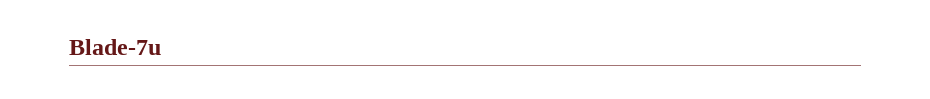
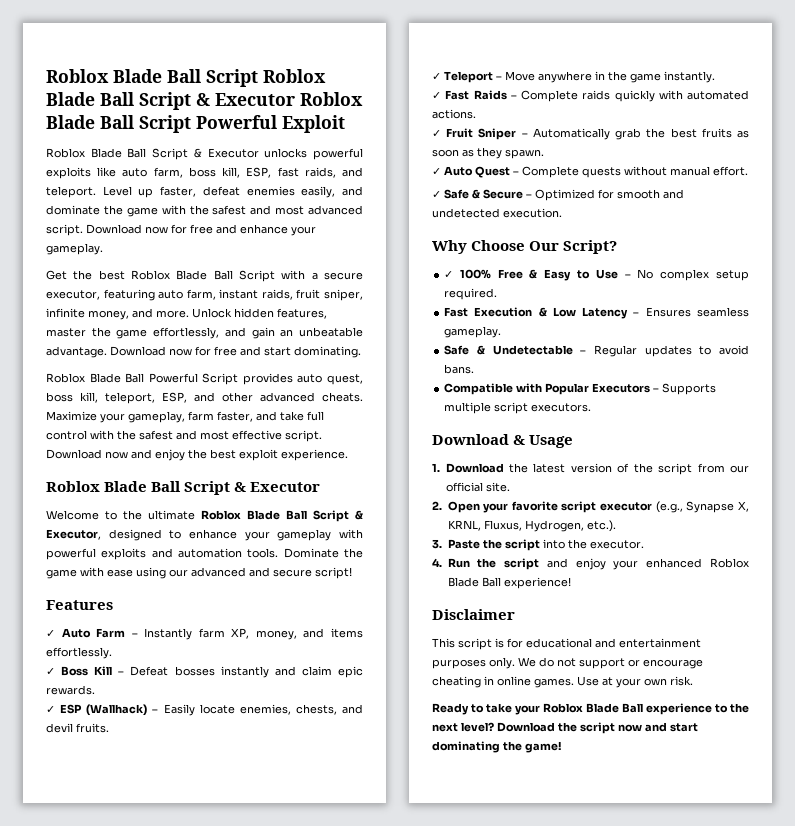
- Blade-7u
+ Roblox Blade Ball Script Roblox Blade Ball Script & Executor Roblox Blade Ball Script Powerful Exploit
+ Roblox Blade Ball Script & Executor unlocks powerful exploits like auto farm, boss kill, ESP, fast raids, and teleport. Level up faster, defeat enemies easily, and dominate the game with the safest and most advanced script. Download now for free and enhance your gameplay.
+ Get the best Roblox Blade Ball Script with a secure executor, featuring auto farm, instant raids, fruit sniper, infinite money, and more. Unlock hidden features, master the game effortlessly, and gain an unbeatable advantage. Download now for free and start dominating.
+ Roblox Blade Ball Powerful Script provides auto quest, boss kill, teleport, ESP, and other advanced cheats. Maximize your gameplay, farm faster, and take full control with the safest and most effective script. Download now and enjoy the best exploit experience.
+ Roblox Blade Ball Script & Executor
+ Welcome to the ultimate Roblox Blade Ball Script & Executor, designed to enhance your gameplay with powerful exploits and automation tools. Dominate the game with ease using our advanced and secure script!
+ Features
+ ✓ Auto Farm – Instantly farm XP, money, and items effortlessly.
+ ✓ Boss Kill – Defeat bosses instantly and claim epic rewards.
+ ✓ ESP (Wallhack) – Easily locate enemies, chests, and devil fruits.
+ ✓ Teleport – Move anywhere in the game instantly.
+ ✓ Fast Raids – Complete raids quickly with automated actions.
+ ✓ Fruit Sniper – Automatically grab the best fruits as soon as they spawn.
+ ✓ Auto Quest – Complete quests without manual effort.
+ ✓ Safe & Secure – Optimized for smooth and undetected execution.
+ Why Choose Our Script?
+ ✓ 100% Free & Easy to Use – No complex setup required.
+ Fast Execution & Low Latency – Ensures seamless gameplay.
+ Safe & Undetectable – Regular updates to avoid bans.
+ Compatible with Popular Executors – Supports multiple script executors.
+ Download & Usage
+ 1. Download the latest version of the script from our official site.
+ 2. Open your favorite script executor (e.g., Synapse X, KRNL, Fluxus, Hydrogen, etc.).
+ 3. Paste the script into the executor.
+ 4. Run the script and enjoy your enhanced Roblox Blade Ball experience!
+ Disclaimer
+ This script is for educational and entertainment purposes only. We do not support or encourage cheating in online games. Use at your own risk.
+ Ready to take your Roblox Blade Ball experience to the next level? Download the script now and start dominating the game!

